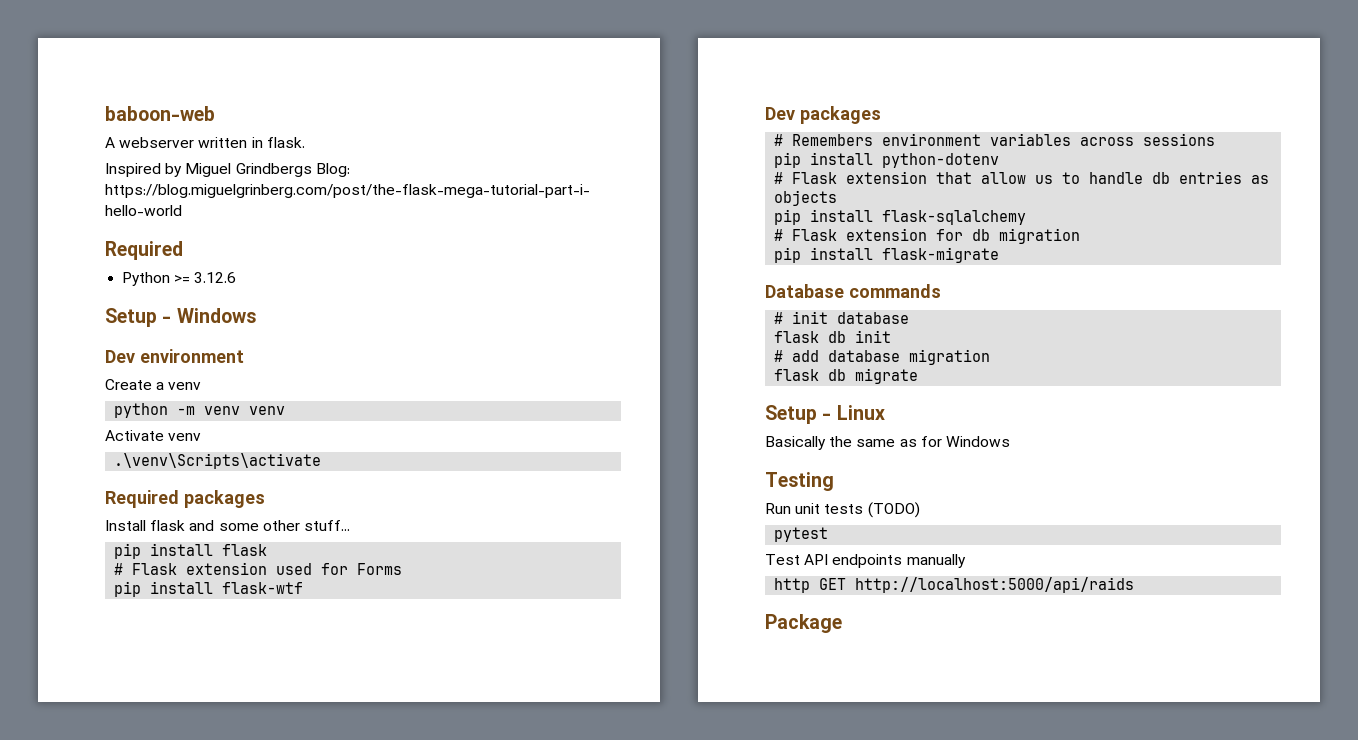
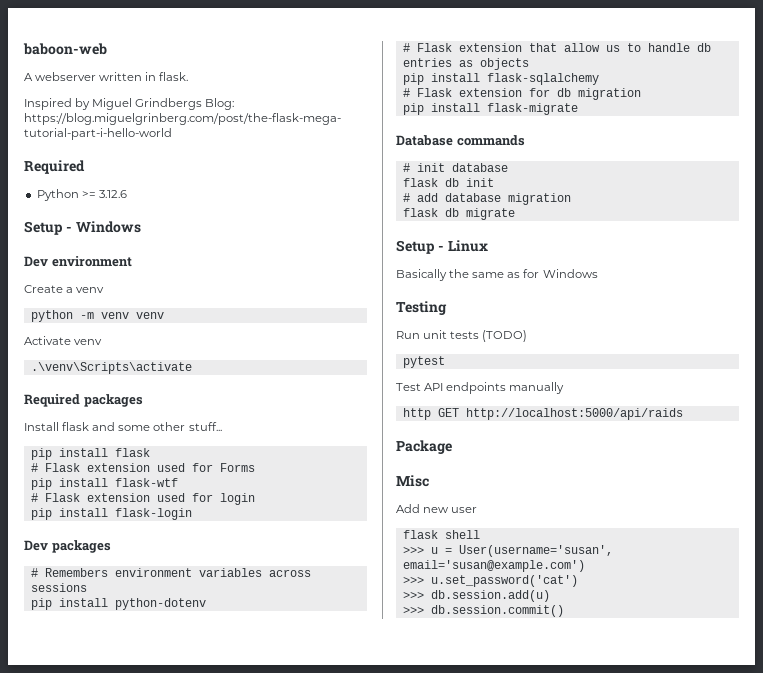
+ # Flask extension used for login
+ pip install flask-login
+ Misc
+ Add new user
+ flask shell
+ >>> u = User(username='susan', email='susan@example.com')
+ >>> u.set_password('cat')
+ >>> db.session.add(u)
+ >>> db.session.commit()

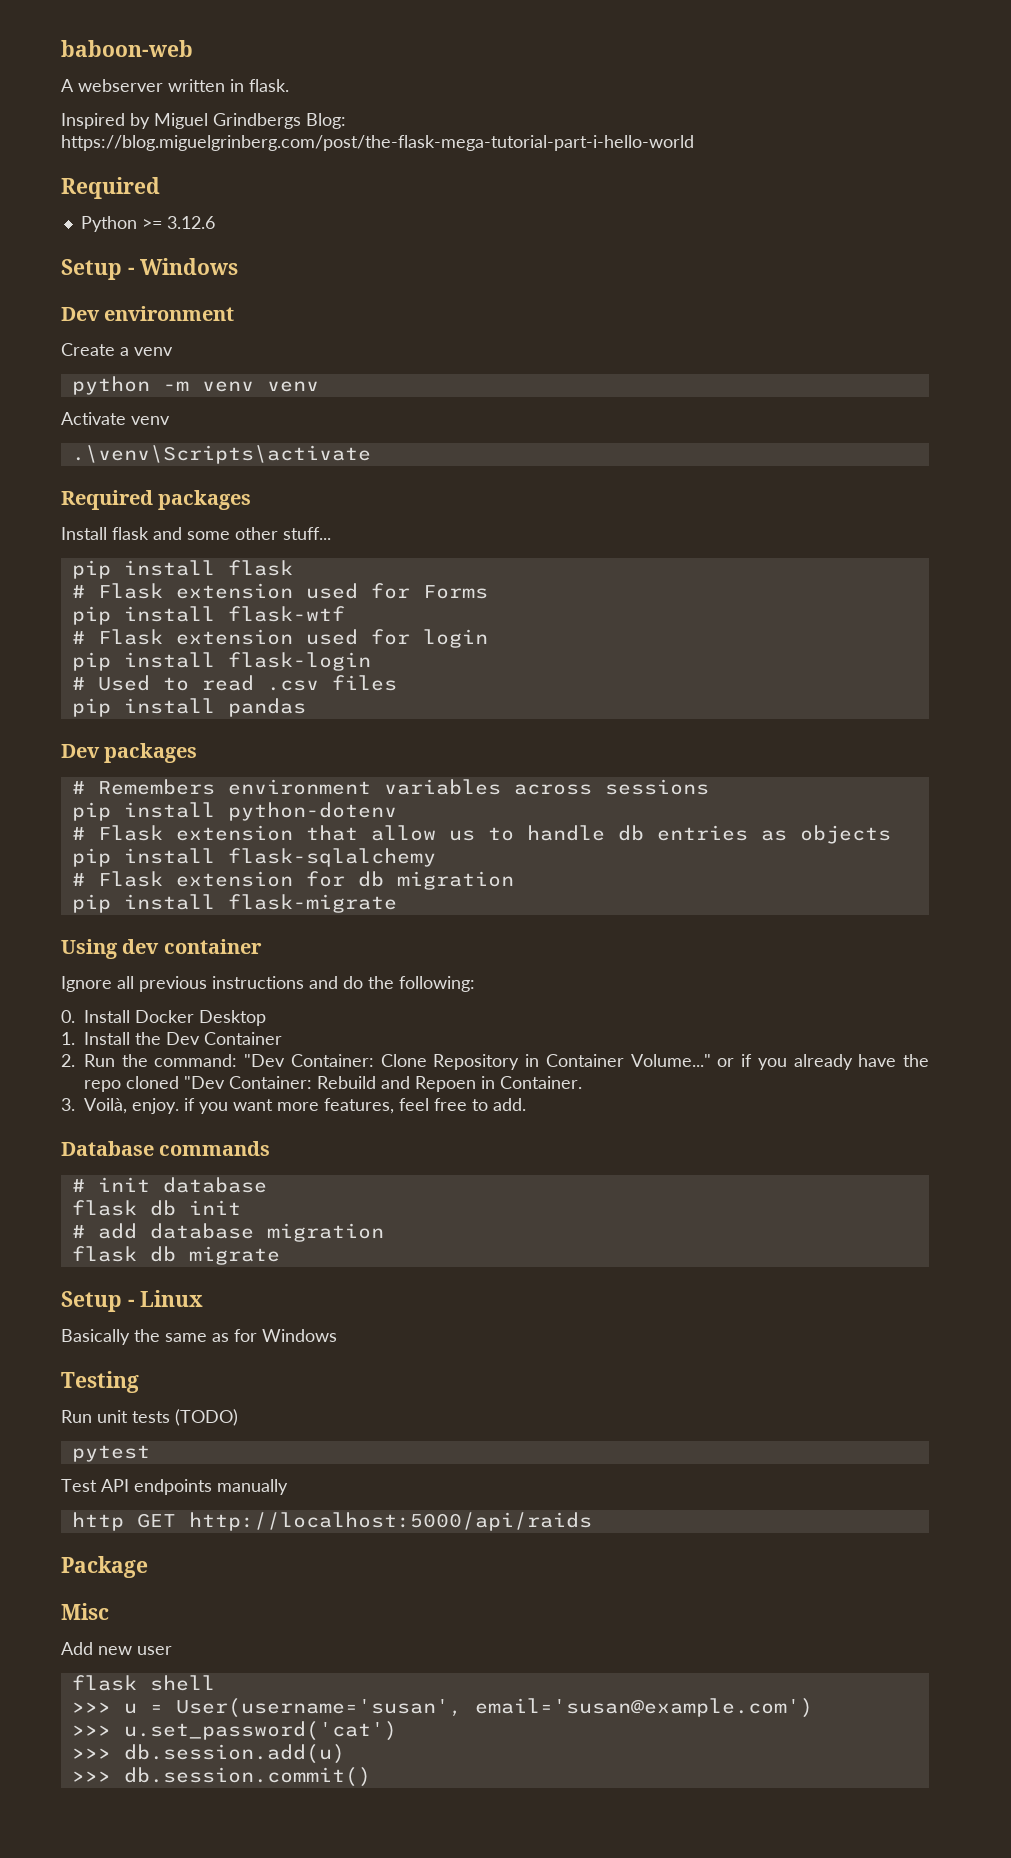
+ # Used to read .csv files
+ pip install pandas
+ Using dev container
+ Ignore all previous instructions and do the following:
+ 0. Install Docker Desktop
+ 1. Install the Dev Container
+ 2. Run the command: "Dev Container: Clone Repository in Container Volume..." or if you already have the repo cloned "Dev Container: Rebuild and Repoen in Container.
+ 3. Voilà, enjoy. if you want more features, feel free to add.

